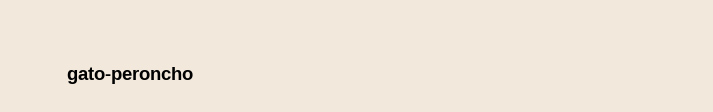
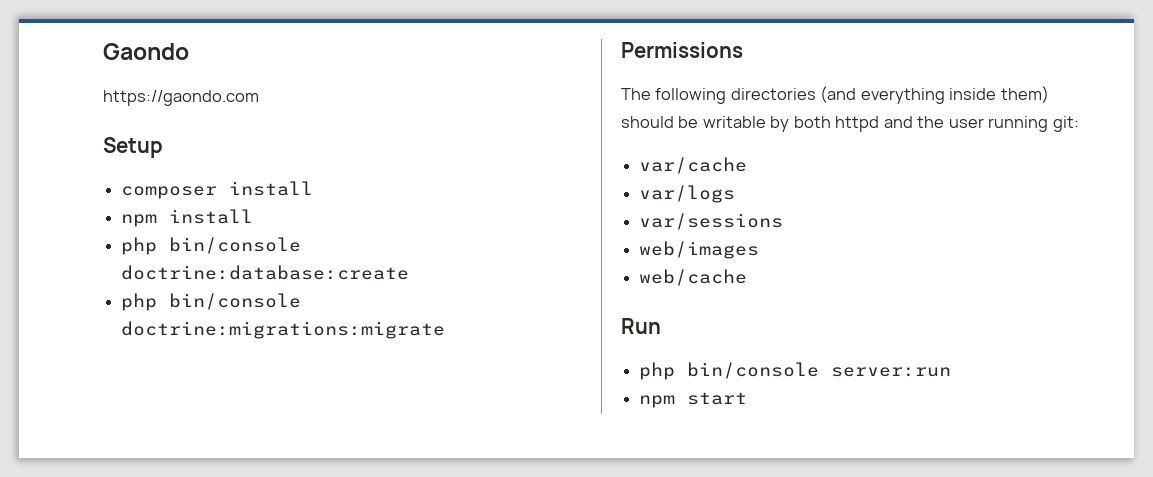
- gato-peroncho
+ Gaondo
+ https://gaondo.com
+ Setup
+ composer install
+ npm install
+ php bin/console doctrine:database:create
+ php bin/console doctrine:migrations:migrate
+ Permissions
+ The following directories (and everything inside them) should be writable by both httpd and the user running git:
+ var/cache
+ var/logs
+ var/sessions
+ web/images
+ web/cache
+ Run
+ php bin/console server:run
+ npm start

